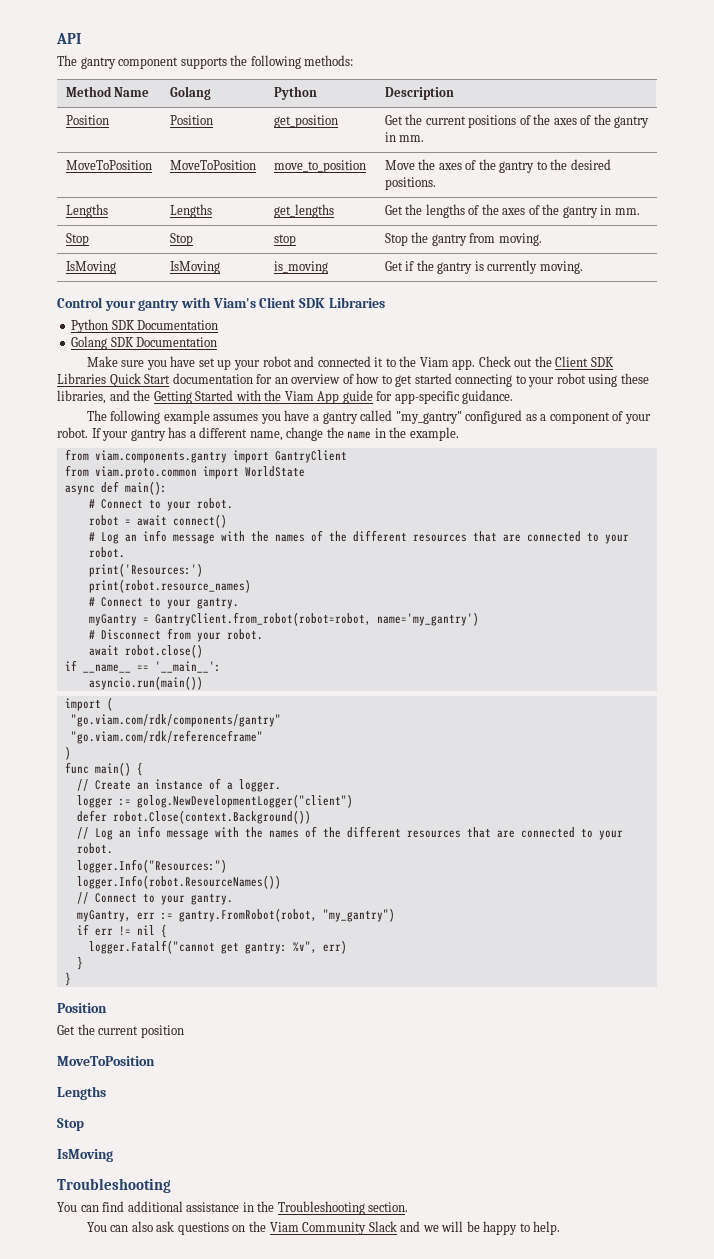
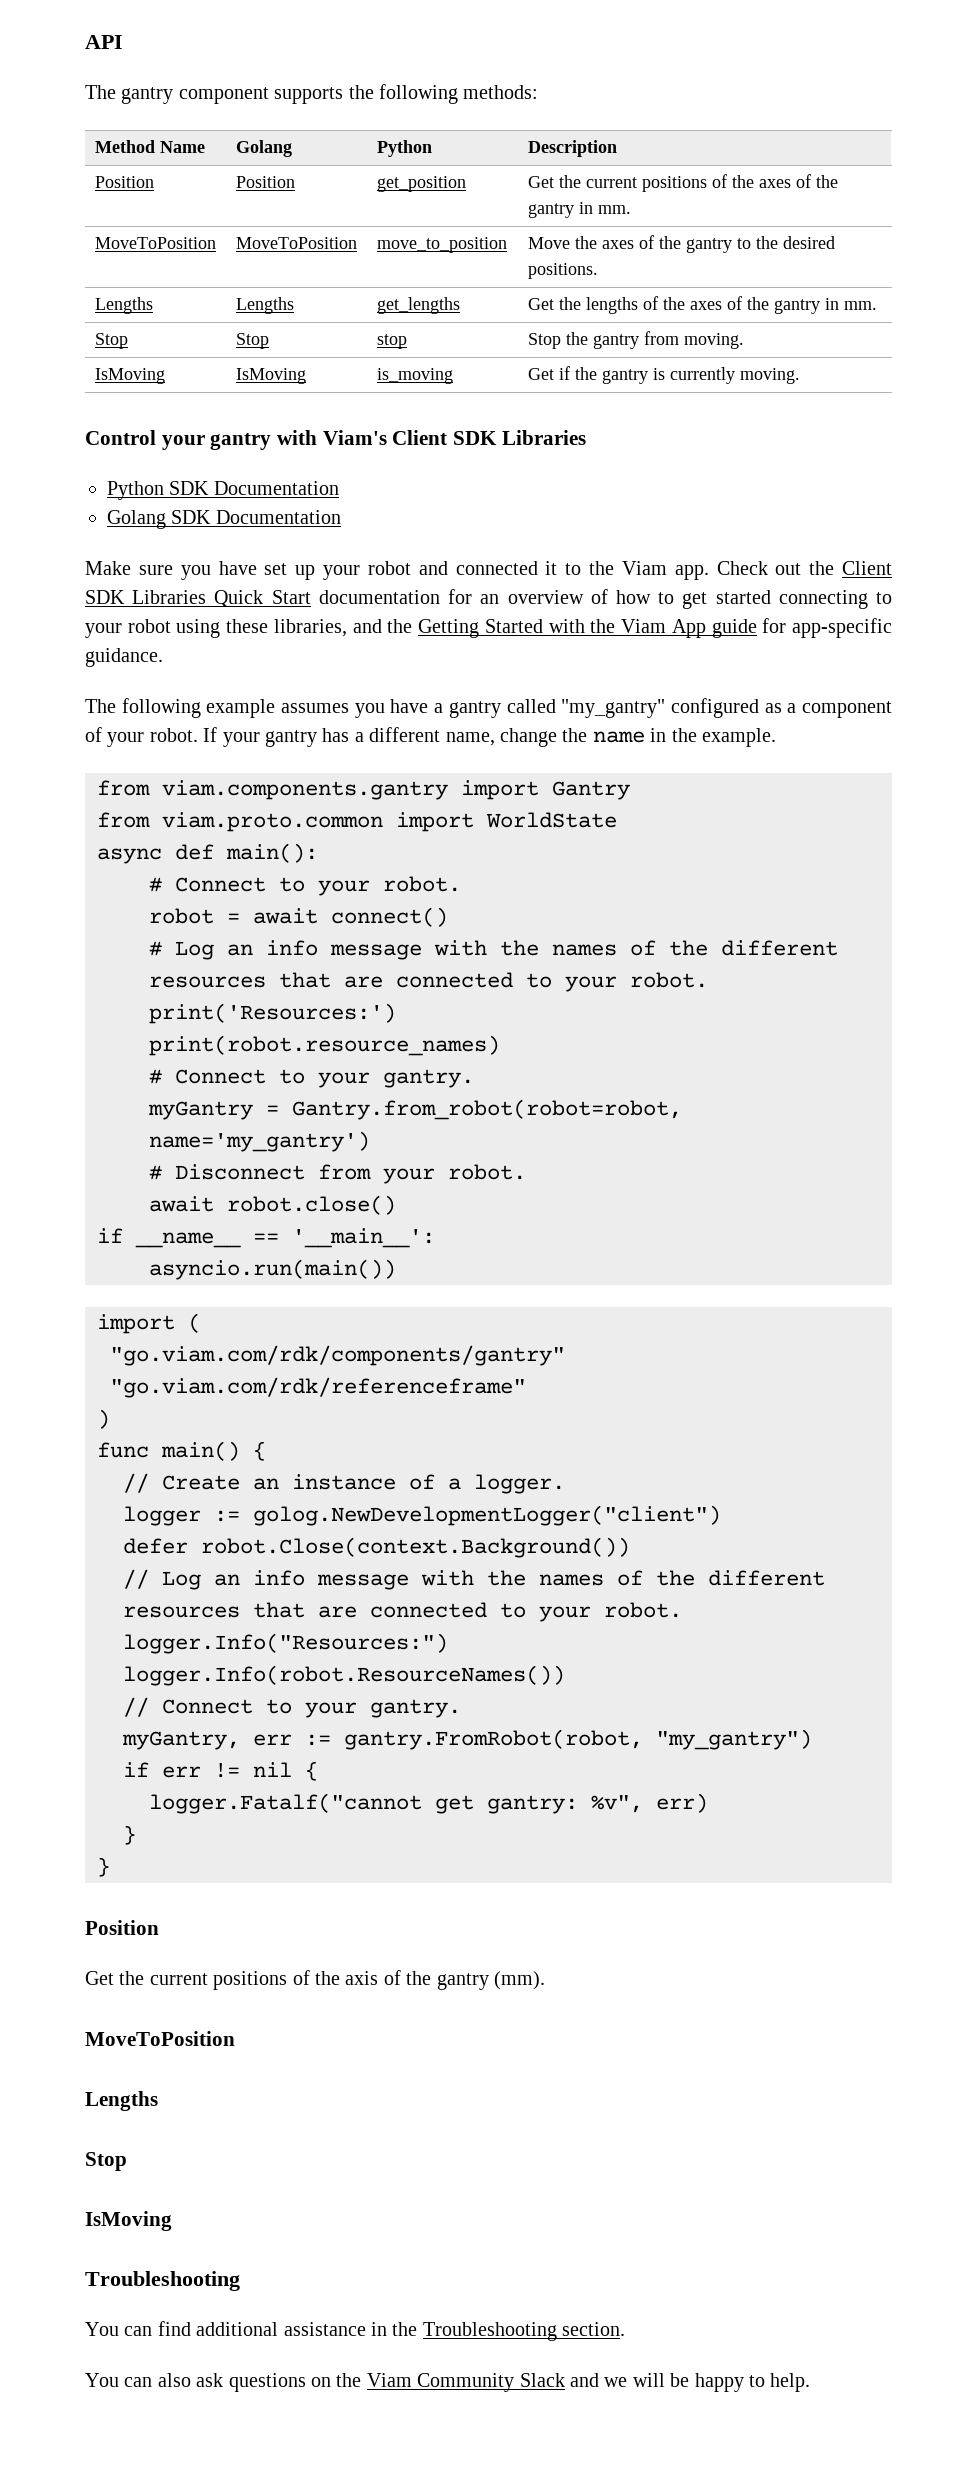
- from viam.components.gantry import GantryClient
+ from viam.components.gantry import Gantry
- myGantry = GantryClient.from_robot(robot=robot, name='my_gantry')
+ myGantry = Gantry.from_robot(robot=robot, name='my_gantry')
- Get the current position
+ Get the current positions of the axis of the gantry (mm).

